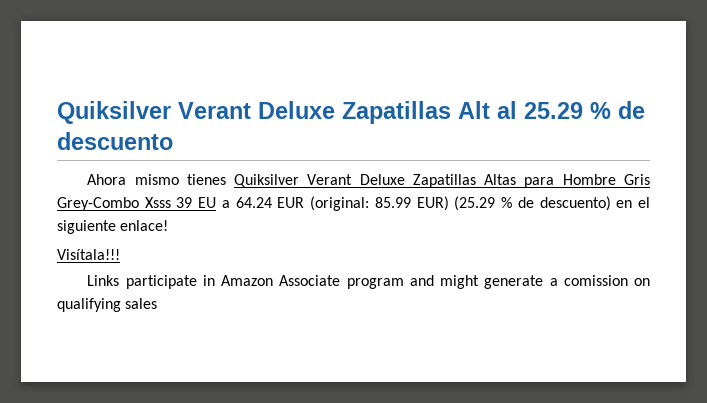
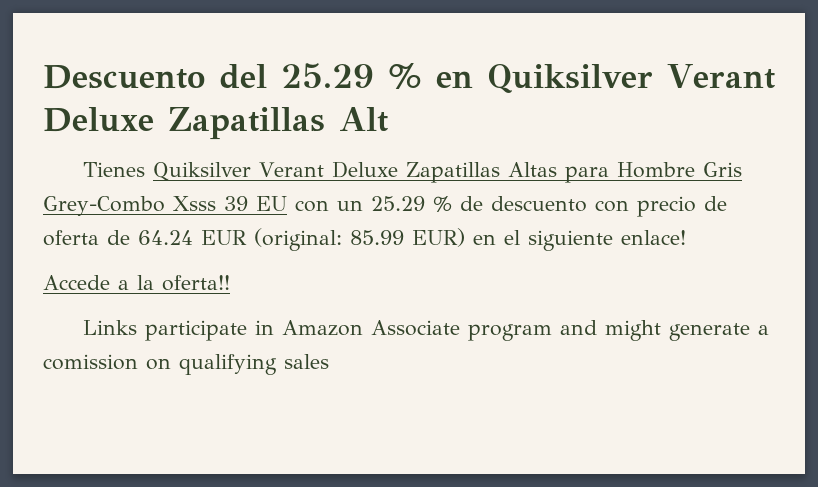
- Quiksilver Verant Deluxe Zapatillas Alt al 25.29 % de descuento
- Ahora mismo tienes Quiksilver Verant Deluxe Zapatillas Altas para Hombre Gris Grey-Combo Xsss 39 EU a 64.24 EUR (original: 85.99 EUR) (25.29 % de descuento) en el siguiente enlace!
+ Descuento del 25.29 % en Quiksilver Verant Deluxe Zapatillas Alt
+ Tienes Quiksilver Verant Deluxe Zapatillas Altas para Hombre Gris Grey-Combo Xsss 39 EU con un 25.29 % de descuento con precio de oferta de 64.24 EUR (original: 85.99 EUR) en el siguiente enlace!
- Visítala!!!
+ Accede a la oferta!!

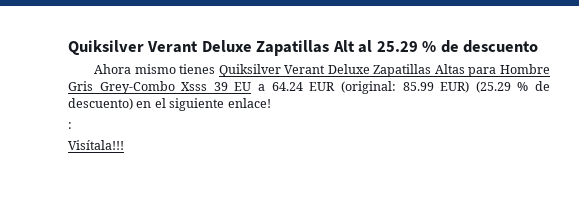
- Descuento del 25.29 % en Quiksilver Verant Deluxe Zapatillas Alt
- Tienes Quiksilver Verant Deluxe Zapatillas Altas para Hombre Gris Grey-Combo Xsss 39 EU con un 25.29 % de descuento con precio de oferta de 64.24 EUR (original: 85.99 EUR) en el siguiente enlace!
+ Quiksilver Verant Deluxe Zapatillas Alt al 25.29 % de descuento
+ Ahora mismo tienes Quiksilver Verant Deluxe Zapatillas Altas para Hombre Gris Grey-Combo Xsss 39 EU a 64.24 EUR (original: 85.99 EUR) (25.29 % de descuento) en el siguiente enlace!
- Accede a la oferta!!
- Links participate in Amazon Associate program and might generate a comission on qualifying sales
+ :
+ Visítala!!!

